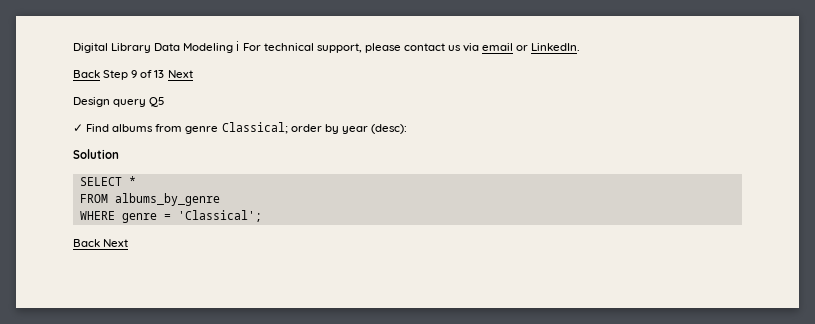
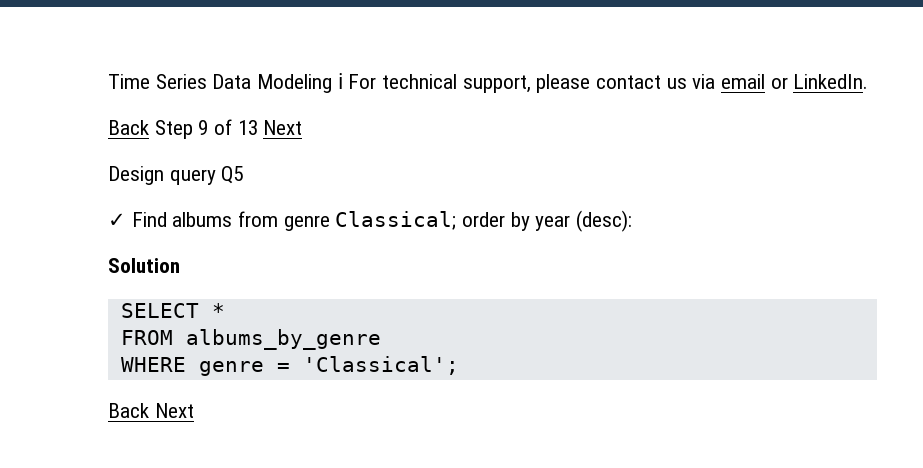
- Digital Library Data Modeling ℹ For technical support, please contact us via email or LinkedIn.
+ Time Series Data Modeling ℹ For technical support, please contact us via email or LinkedIn.

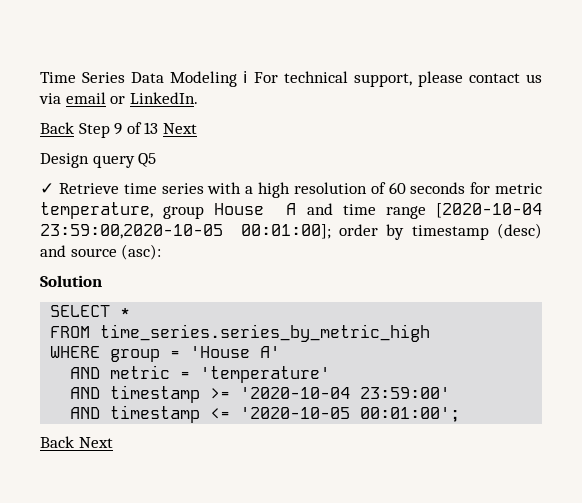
- ✓ Find albums from genre Classical; order by year (desc):
+ ✓ Retrieve time series with a high resolution of 60 seconds for metric temperature, group House A and time range [2020-10-04 23:59:00,2020-10-05 00:01:00]; order by timestamp (desc) and source (asc):
- FROM albums_by_genre
+ FROM time_series.series_by_metric_high
- WHERE genre = 'Classical';
+ WHERE group = 'House A'
+ AND metric = 'temperature'
+ AND timestamp >= '2020-10-04 23:59:00'
+ AND timestamp <= '2020-10-05 00:01:00';

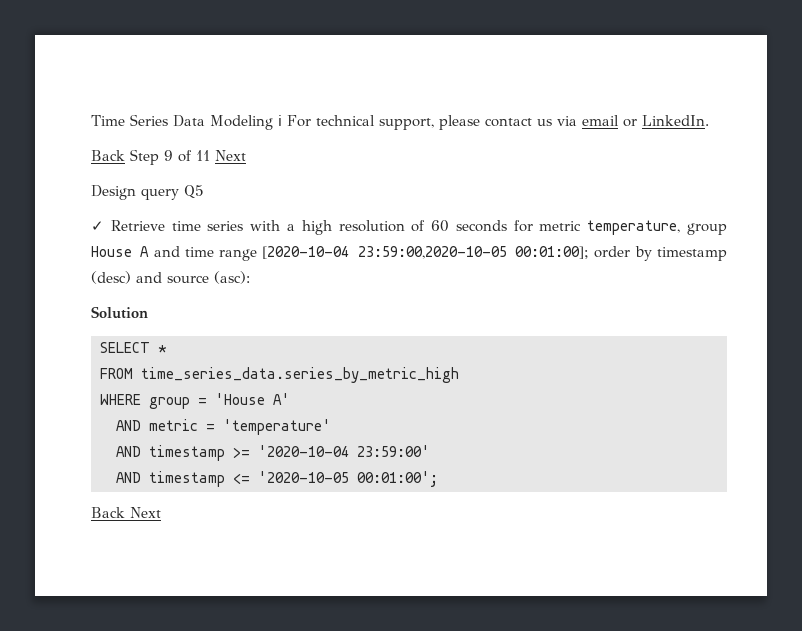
- Back Step 9 of 13 Next
+ Back Step 9 of 11 Next
- FROM time_series.series_by_metric_high
+ FROM time_series_data.series_by_metric_high

